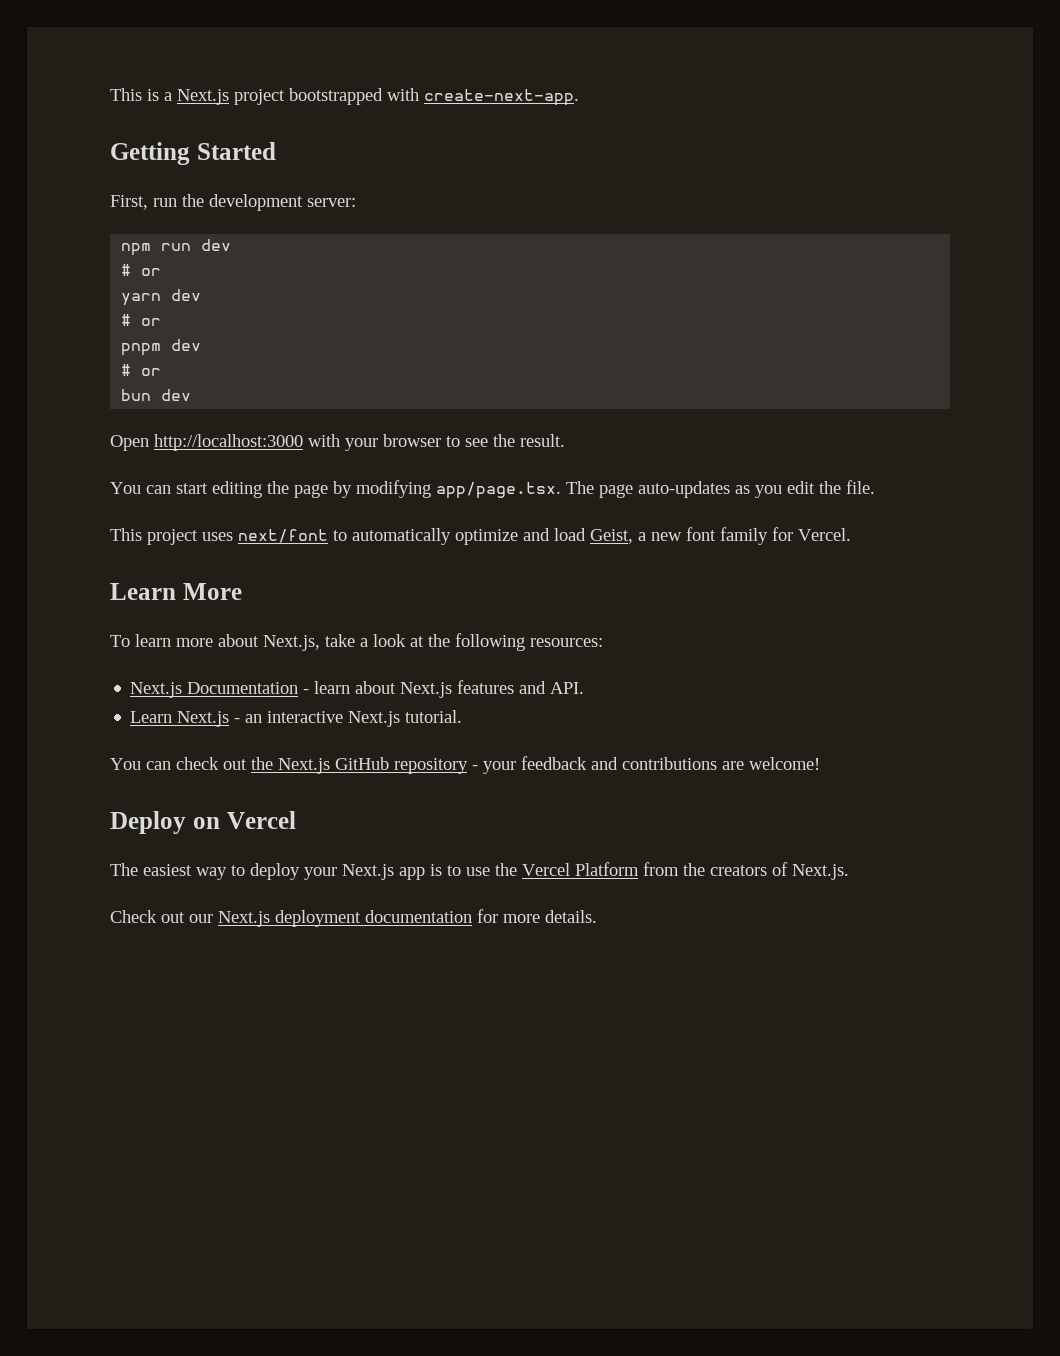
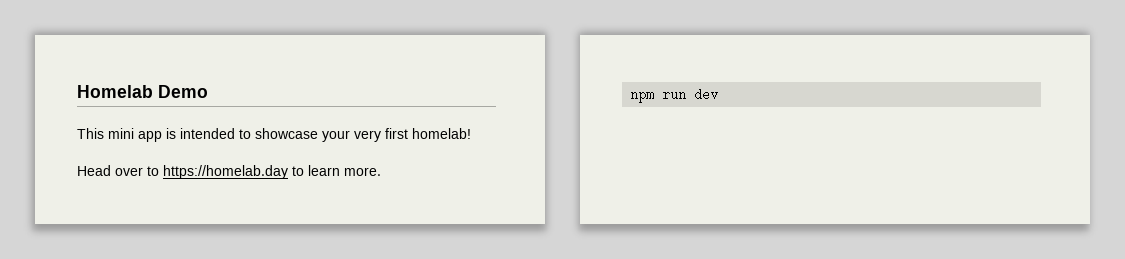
- This is a Next.js project bootstrapped with create-next-app.
- Getting Started
- First, run the development server:
+ Homelab Demo
+ This mini app is intended to showcase your very first homelab!
+ Head over to https://homelab.day to learn more.
  npm run dev
- # or
- yarn dev
- # or
- pnpm dev
- # or
- bun dev
- Open http://localhost:3000 with your browser to see the result.
- You can start editing the page by modifying app/page.tsx. The page auto-updates as you edit the file.
- This project uses next/font to automatically optimize and load Geist, a new font family for Vercel.
- Learn More
- To learn more about Next.js, take a look at the following resources:
- Next.js Documentation - learn about Next.js features and API.
- Learn Next.js - an interactive Next.js tutorial.
- You can check out the Next.js GitHub repository - your feedback and contributions are welcome!
- Deploy on Vercel
- The easiest way to deploy your Next.js app is to use the Vercel Platform from the creators of Next.js.
- Check out our Next.js deployment documentation for more details.

